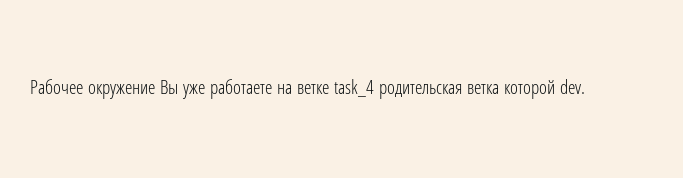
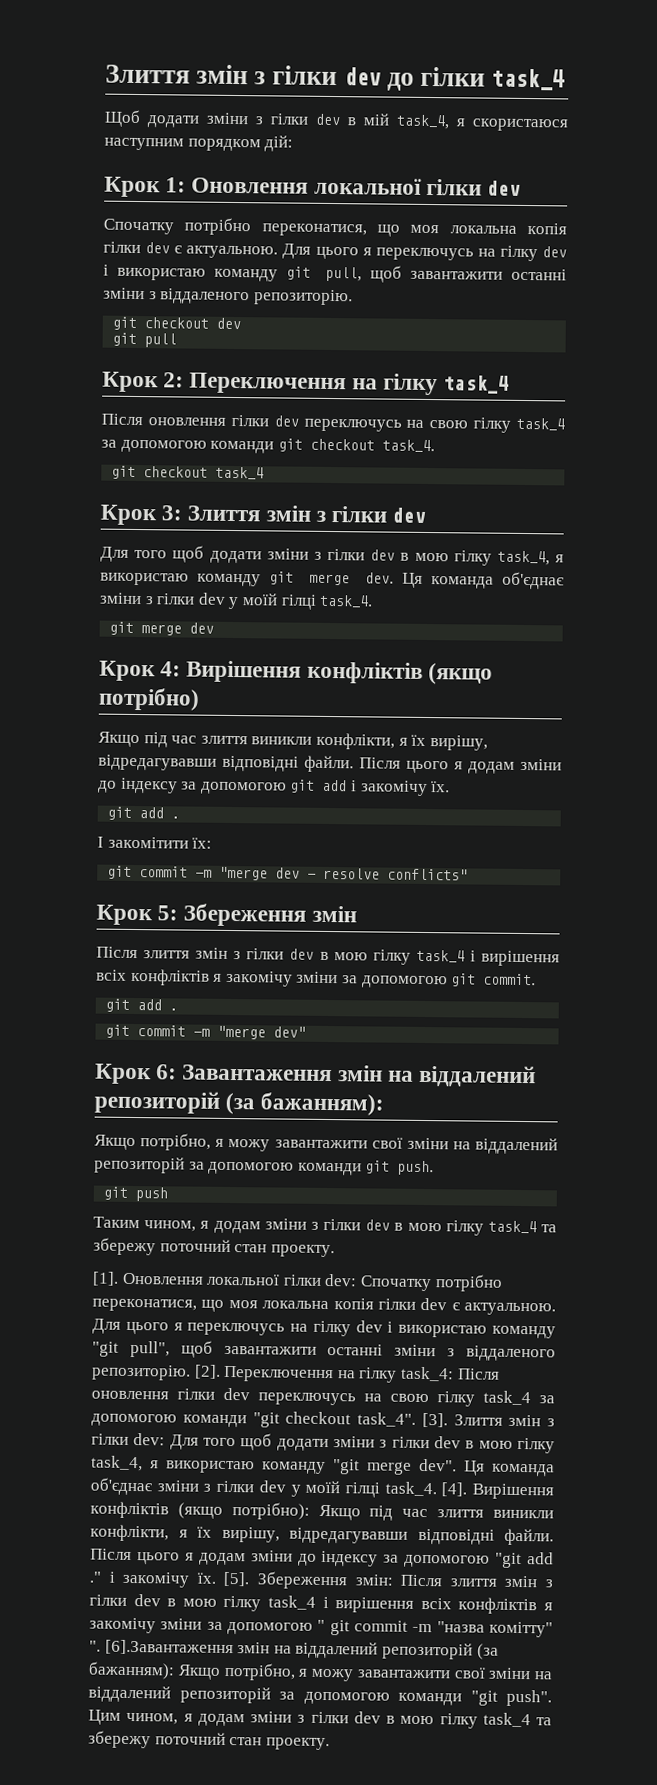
- Рабочее окружение Вы уже работаете на ветке task_4 родительская ветка которой dev.
+ Злиття змін з гілки dev до гілки task_4
+ Щоб додати зміни з гілки dev в мій task_4, я скористаюся наступним порядком дій:
+ Крок 1: Оновлення локальної гілки dev
+ Спочатку потрібно переконатися, що моя локальна копія гілки dev є актуальною. Для цього я переключусь на гілку dev і використаю команду git pull, щоб завантажити останні зміни з віддаленого репозиторію.
+ git checkout dev
+ git pull
+ Крок 2: Переключення на гілку task_4
+ Після оновлення гілки dev переключусь на свою гілку task_4 за допомогою команди git checkout task_4.
+ git checkout task_4
+ Крок 3: Злиття змін з гілки dev
+ Для того щоб додати зміни з гілки dev в мою гілку task_4, я використаю команду git merge dev. Ця команда об'єднає зміни з гілки dev у моїй гілці task_4.
+ git merge dev
+ Крок 4: Вирішення конфліктів (якщо потрібно)
+ Якщо під час злиття виникли конфлікти, я їх вирішу, відредагувавши відповідні файли. Після цього я додам зміни до індексу за допомогою git add і закомічу їх.
+ git add .
+ І закомітити їх:
+ git commit -m "merge dev - resolve conflicts"
+ Крок 5: Збереження змін
+ Після злиття змін з гілки dev в мою гілку task_4 і вирішення всіх конфліктів я закомічу зміни за допомогою git commit.
+ git add .
+ git commit -m "merge dev"
+ Крок 6: Завантаження змін на віддалений репозиторій (за бажанням):
+ Якщо потрібно, я можу завантажити свої зміни на віддалений репозиторій за допомогою команди git push.
+ git push
+ Таким чином, я додам зміни з гілки dev в мою гілку task_4 та збережу поточний стан проекту.
+ [1]. Оновлення локальної гілки dev: Спочатку потрібно переконатися, що моя локальна копія гілки dev є актуальною. Для цього я переключусь на гілку dev і використаю команду "git pull", щоб завантажити останні зміни з віддаленого репозиторію. [2]. Переключення на гілку task_4: Після оновлення гілки dev переключусь на свою гілку task_4 за допомогою команди "git checkout task_4". [3]. Злиття змін з гілки dev: Для того щоб додати зміни з гілки dev в мою гілку task_4, я використаю команду "git merge dev". Ця команда об'єднає зміни з гілки dev у моїй гілці task_4. [4]. Вирішення конфліктів (якщо потрібно): Якщо під час злиття виникли конфлікти, я їх вирішу, відредагувавши відповідні файли. Після цього я додам зміни до індексу за допомогою "git add ." і закомічу їх. [5]. Збереження змін: Після злиття змін з гілки dev в мою гілку task_4 і вирішення всіх конфліктів я закомічу зміни за допомогою " git commit -m "назва комітту" ". [6].Завантаження змін на віддалений репозиторій (за бажанням): Якщо потрібно, я можу завантажити свої зміни на віддалений репозиторій за допомогою команди "git push". Цим чином, я додам зміни з гілки dev в мою гілку task_4 та збережу поточний стан проекту.

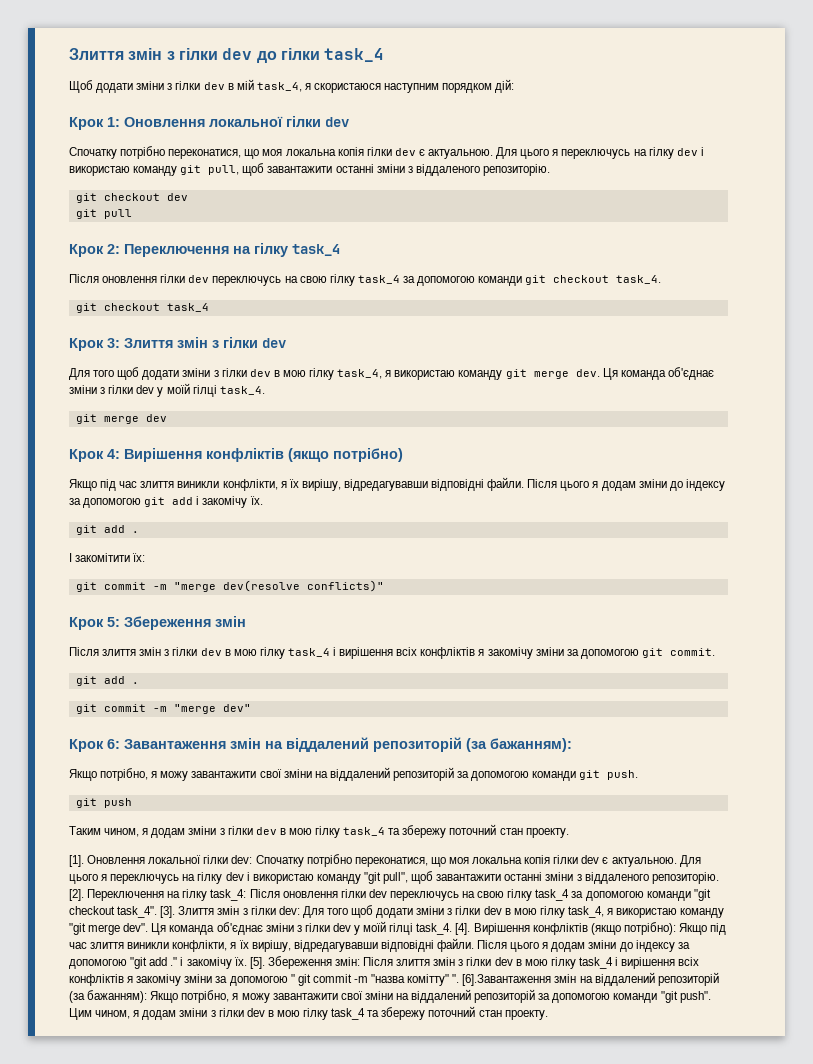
- git commit -m "merge dev - resolve conflicts"
+ git commit -m "merge dev(resolve conflicts)"

